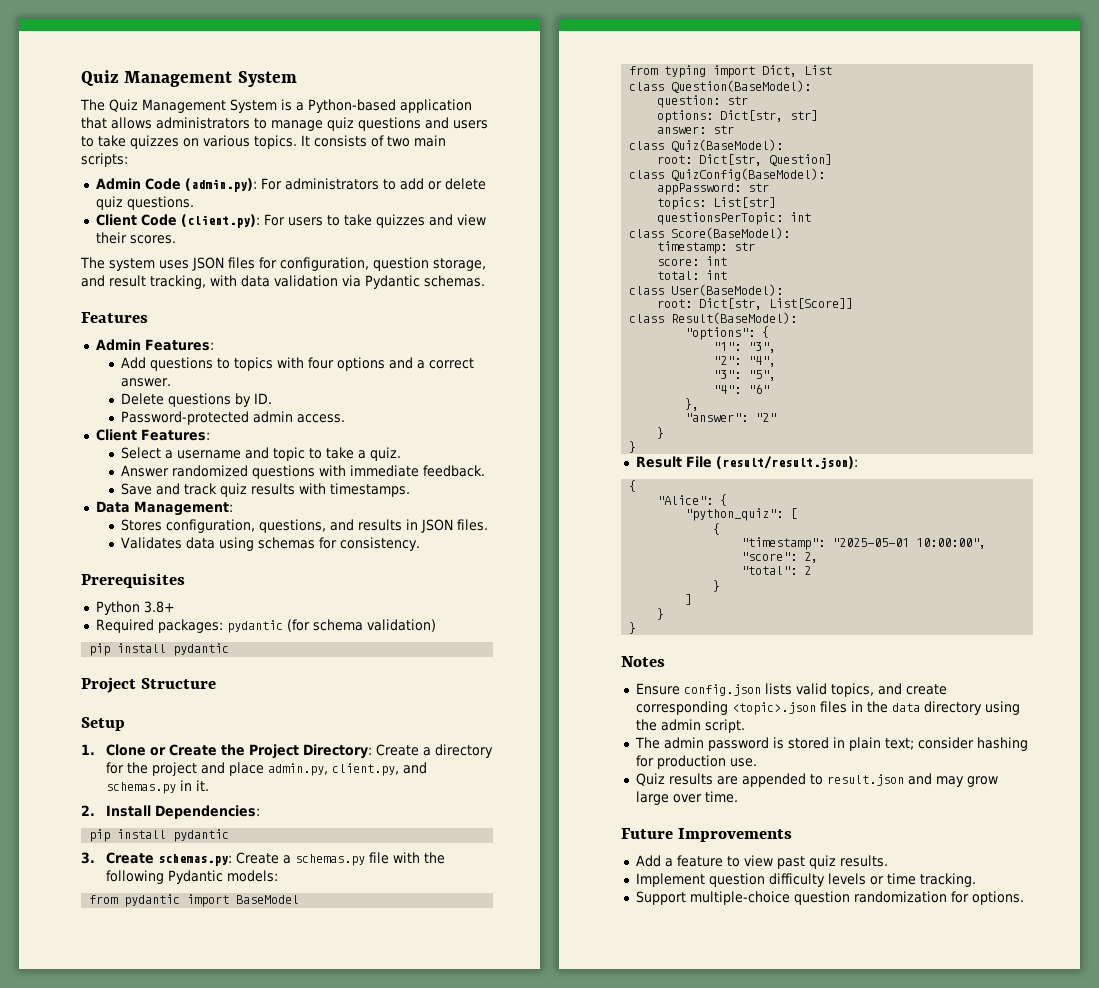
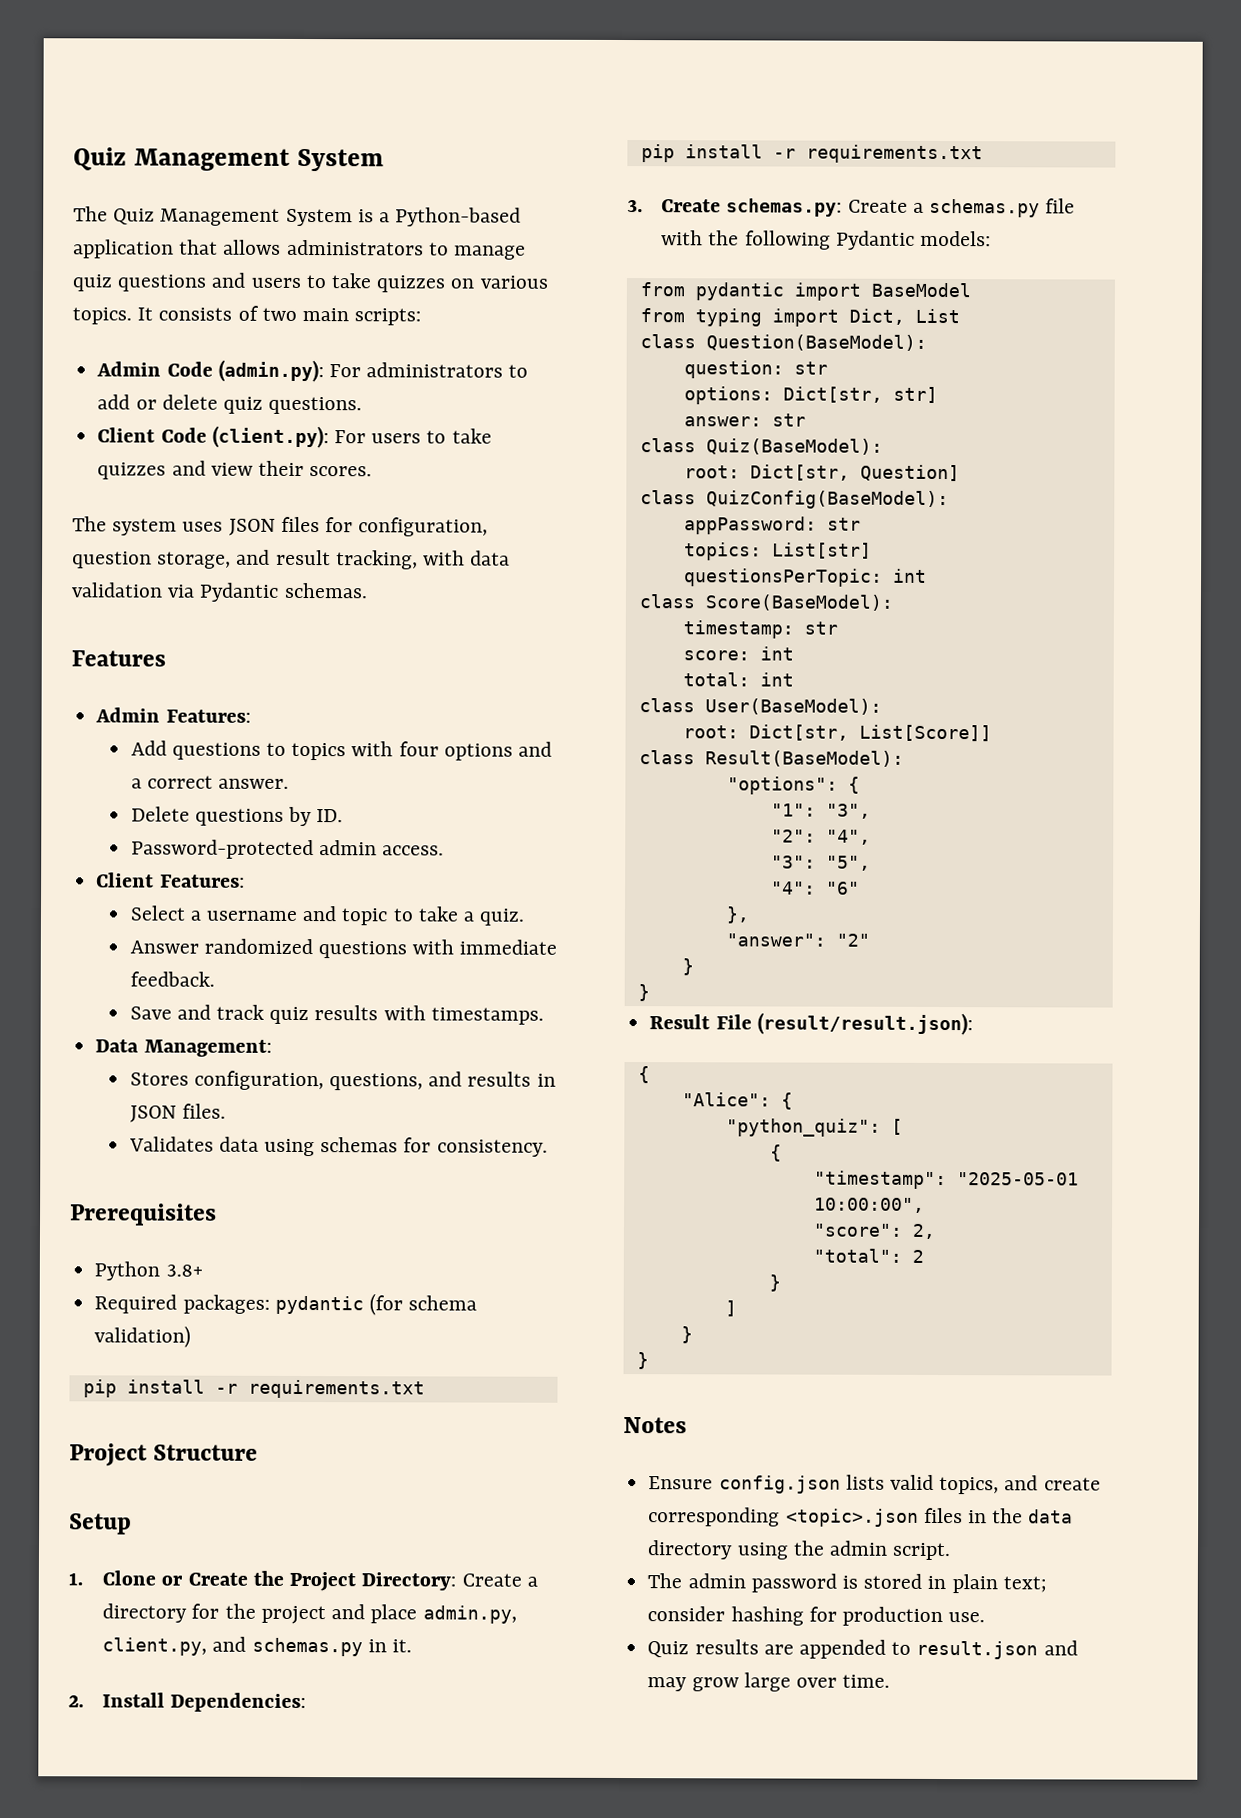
  Required packages: pydantic (for schema validation)
- pip install pydantic
+ pip install -r requirements.txt
  2. Install Dependencies:
- pip install pydantic
+ pip install -r requirements.txt
- Future Improvements
- Add a feature to view past quiz results.
- Implement question difficulty levels or time tracking.
- Support multiple-choice question randomization for options.

